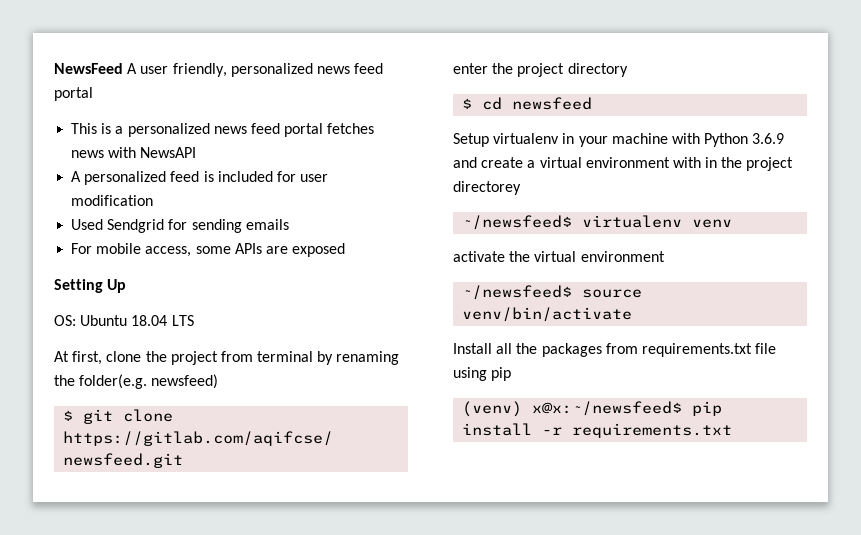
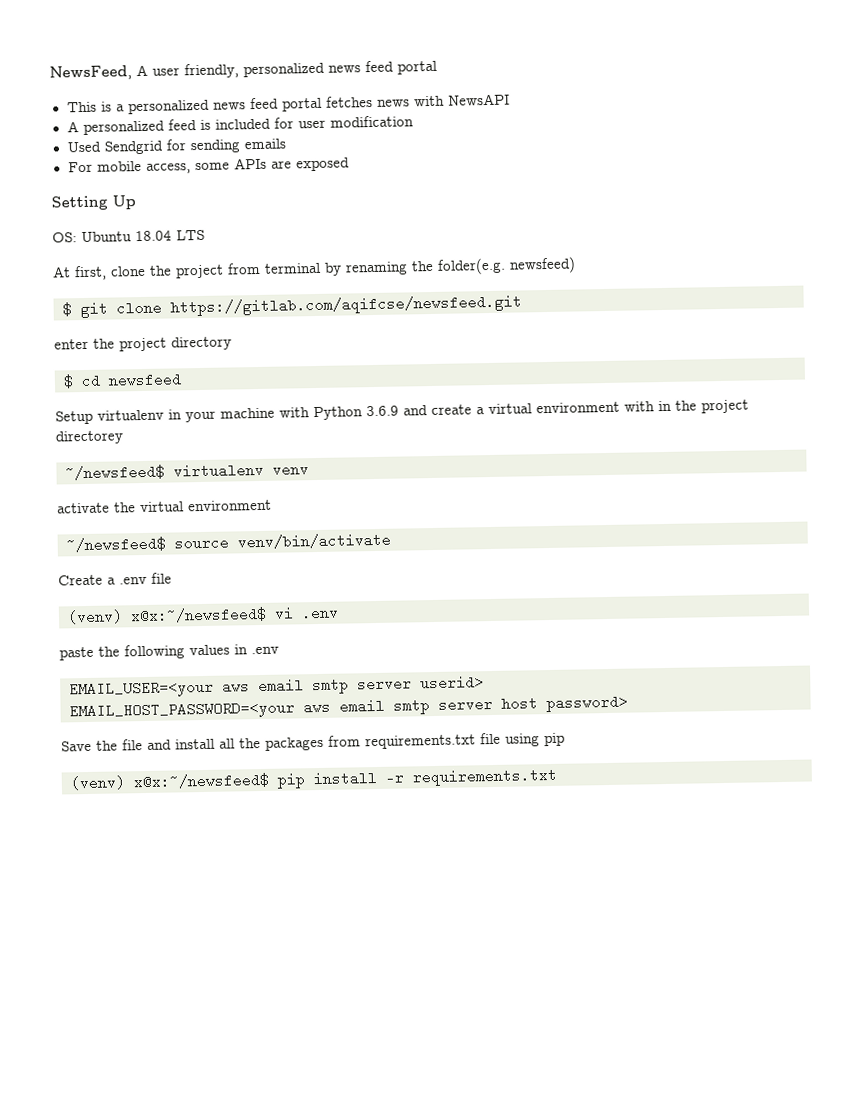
- NewsFeed A user friendly, personalized news feed portal
+ NewsFeed, A user friendly, personalized news feed portal
- Install all the packages from requirements.txt file using pip
+ Create a .env file
+ (venv) x@x:~/newsfeed$ vi .env
+ paste the following values in .env
+ EMAIL_USER=<your aws email smtp server userid>
+ EMAIL_HOST_PASSWORD=<your aws email smtp server host password>
+ Save the file and install all the packages from requirements.txt file using pip

